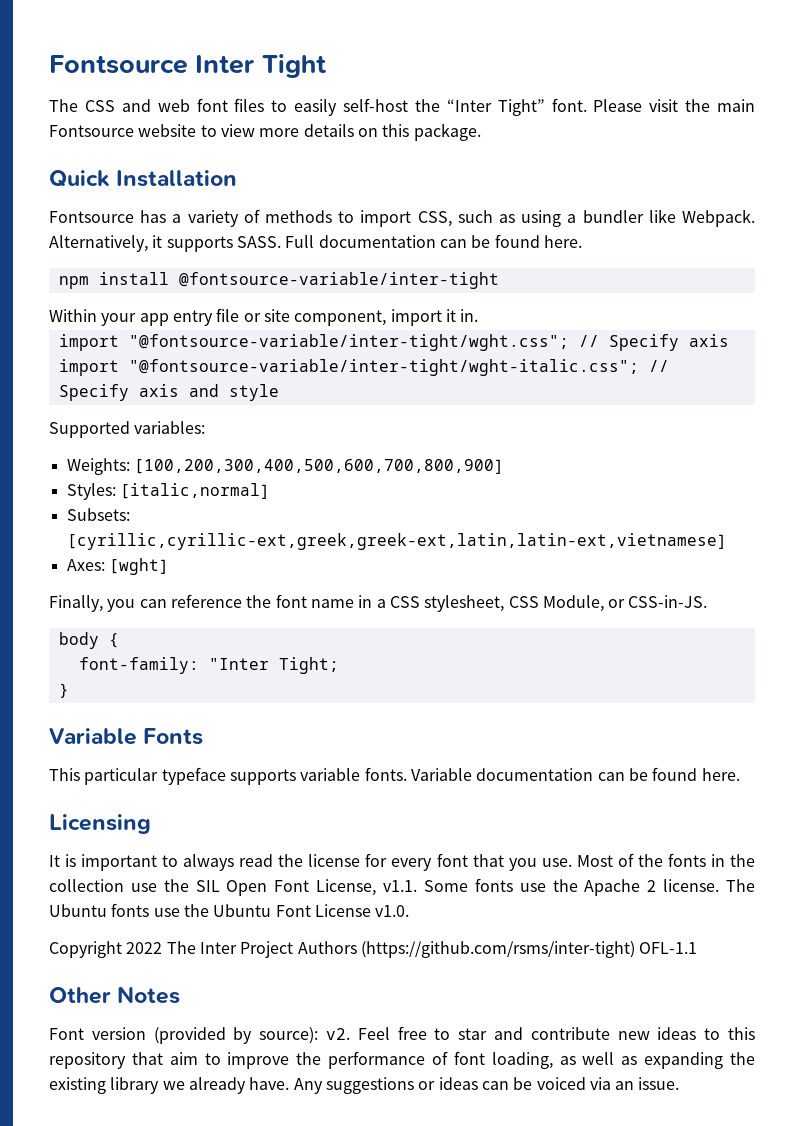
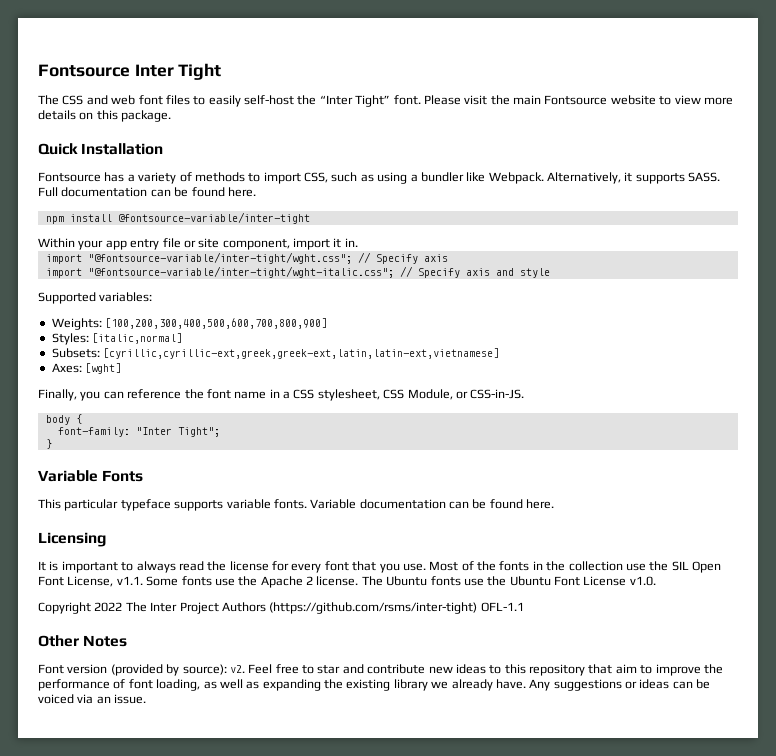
- font-family: "Inter Tight;
+ font-family: "Inter Tight";

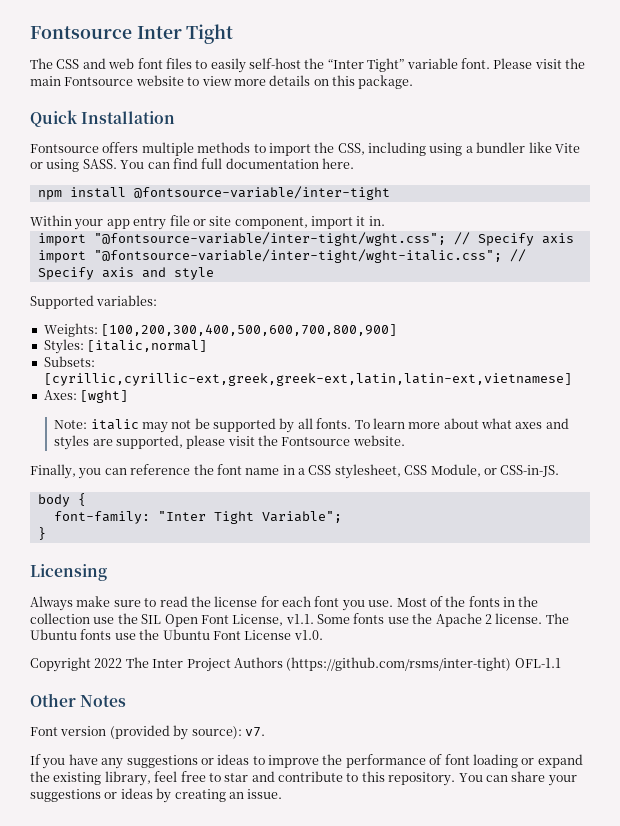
- The CSS and web font files to easily self-host the “Inter Tight” font.
+ The CSS and web font files to easily self-host the “Inter Tight” variable font.
- Fontsource has a variety of methods to import CSS, such as using a bundler like Webpack. Alternatively, it supports SASS. Full documentation can be found here.
+ Fontsource offers multiple methods to import the CSS, including using a bundler like Vite or using SASS. You can find full documentation here.
+ Note: italic may not be supported by all fonts. To learn more about what axes and styles are supported, please visit the Fontsource website.
- font-family: "Inter Tight";
+ font-family: "Inter Tight Variable";
- Variable Fonts
- This particular typeface supports variable fonts. Variable documentation can be found here.
  Licensing
- It is important to always read the license for every font that you use.
+ Always make sure to read the license for each font you use.
- Font version (provided by source): v2. Feel free to star and contribute new ideas to this repository that aim to improve the performance of font loading, as well as expanding the existing library we already have. Any suggestions or ideas can be voiced via an issue.
+ Font version (provided by source): v7.
+ If you have any suggestions or ideas to improve the performance of font loading or expand the existing library, feel free to star and contribute to this repository. You can share your suggestions or ideas by creating an issue.

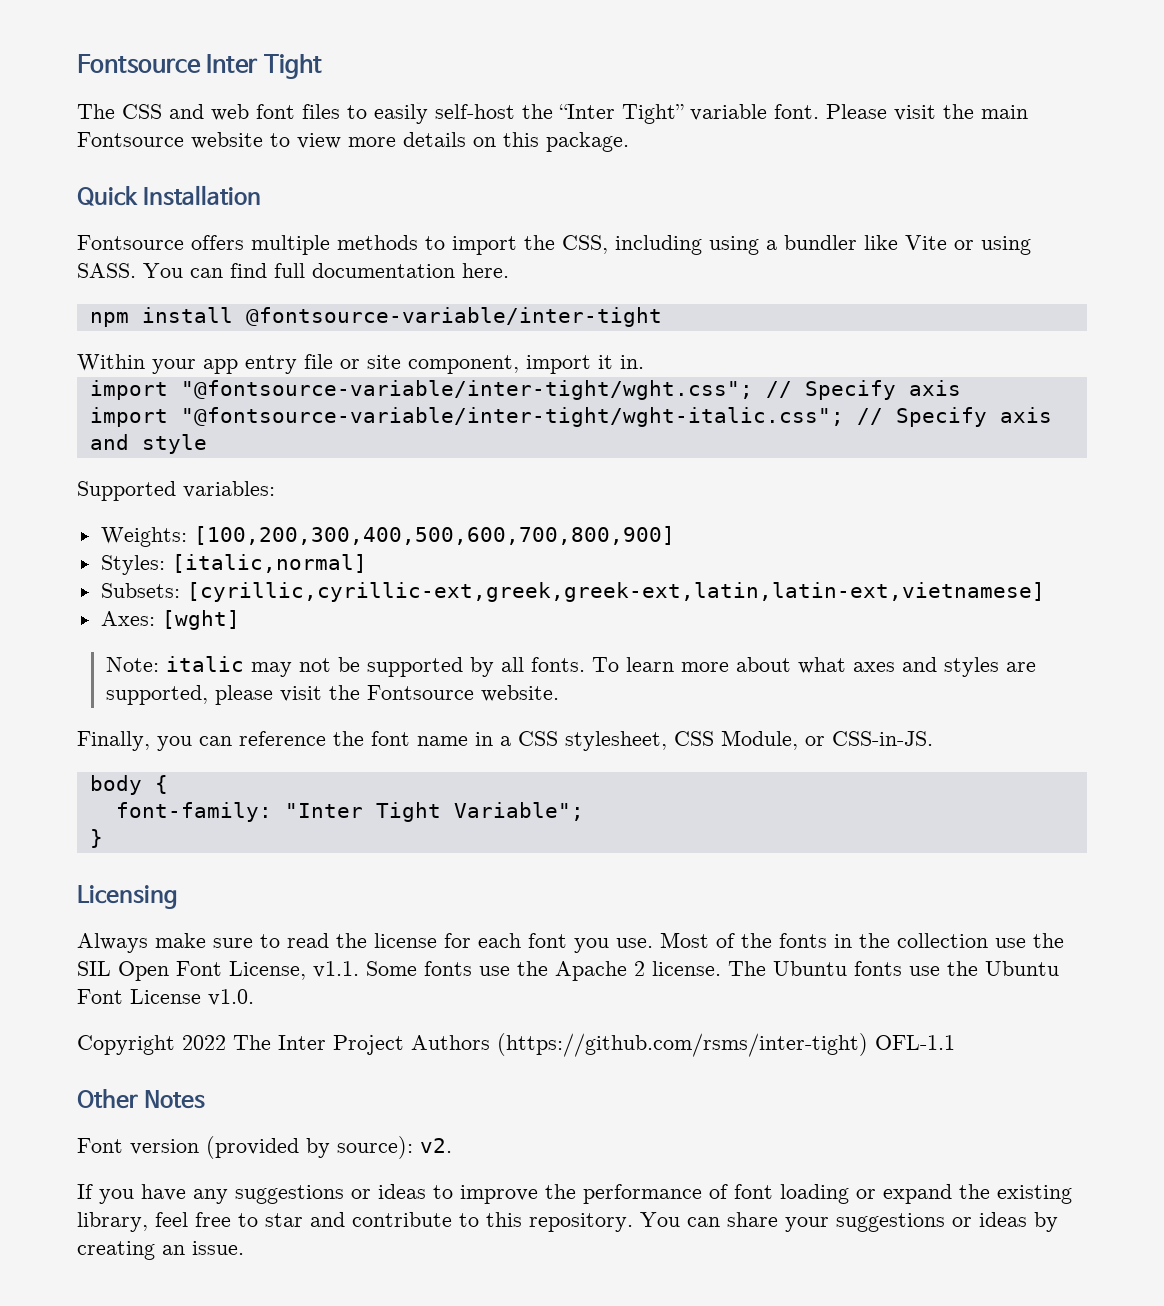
- Font version (provided by source): v7.
+ Font version (provided by source): v2.

